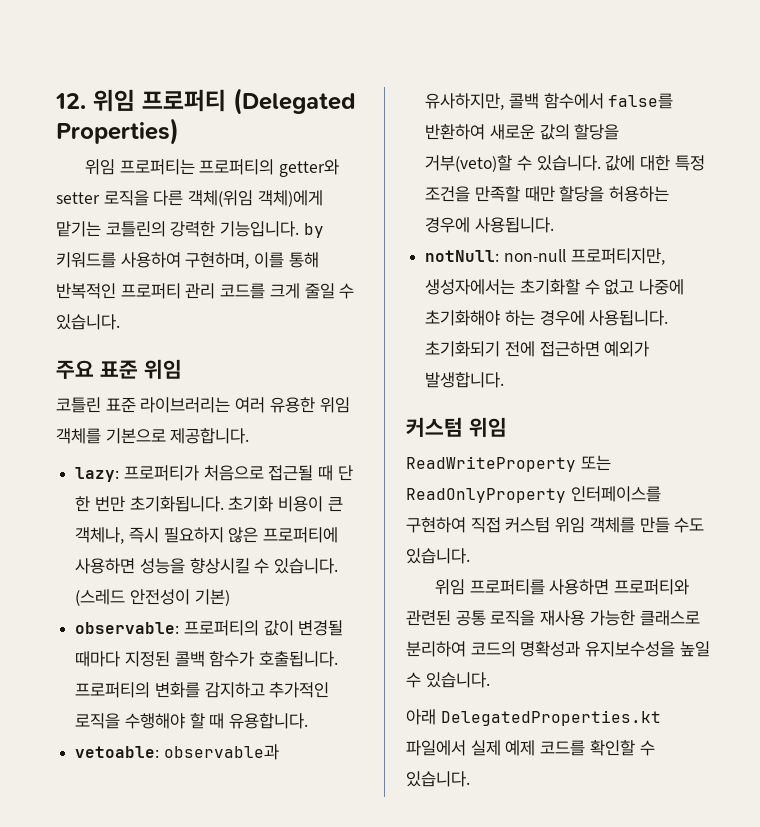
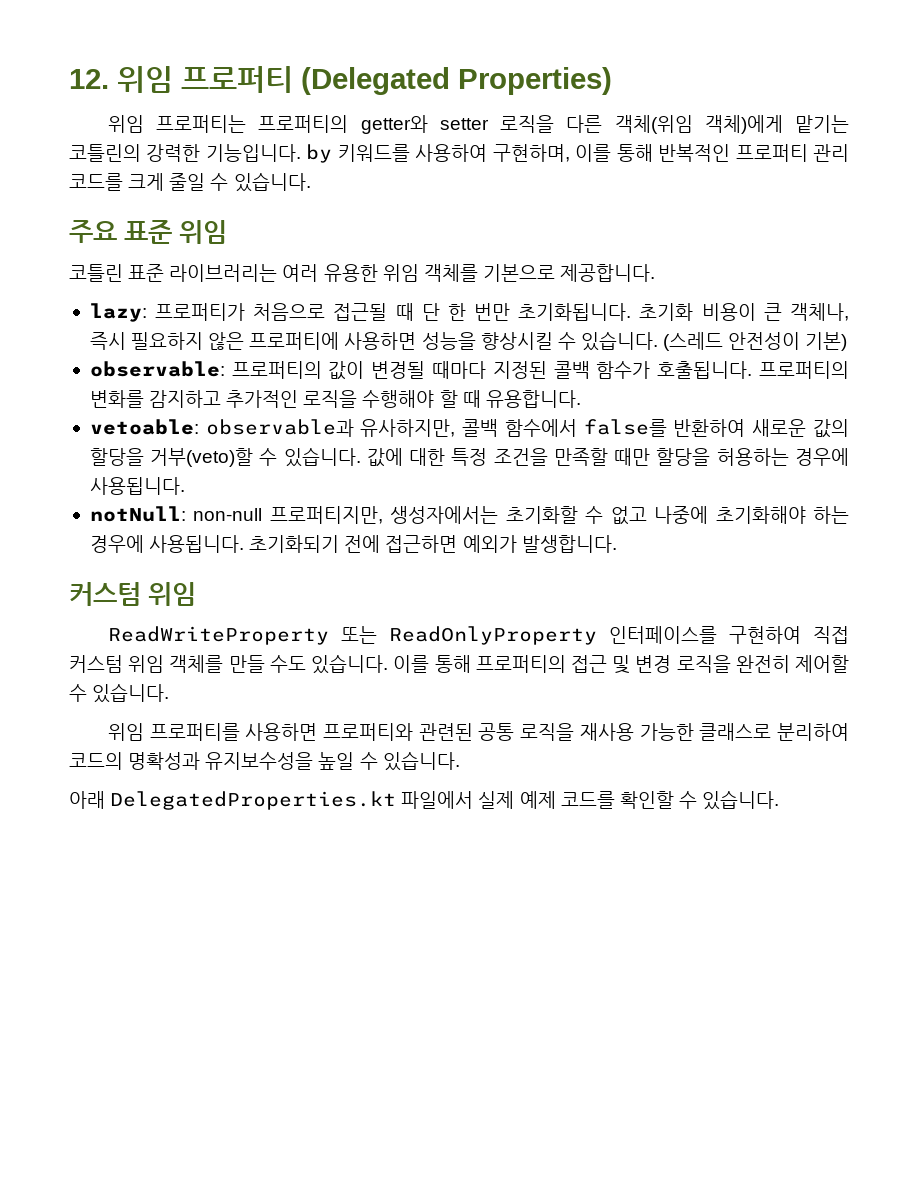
+ 이를 통해 프로퍼티의 접근 및 변경 로직을 완전히 제어할 수 있습니다.

